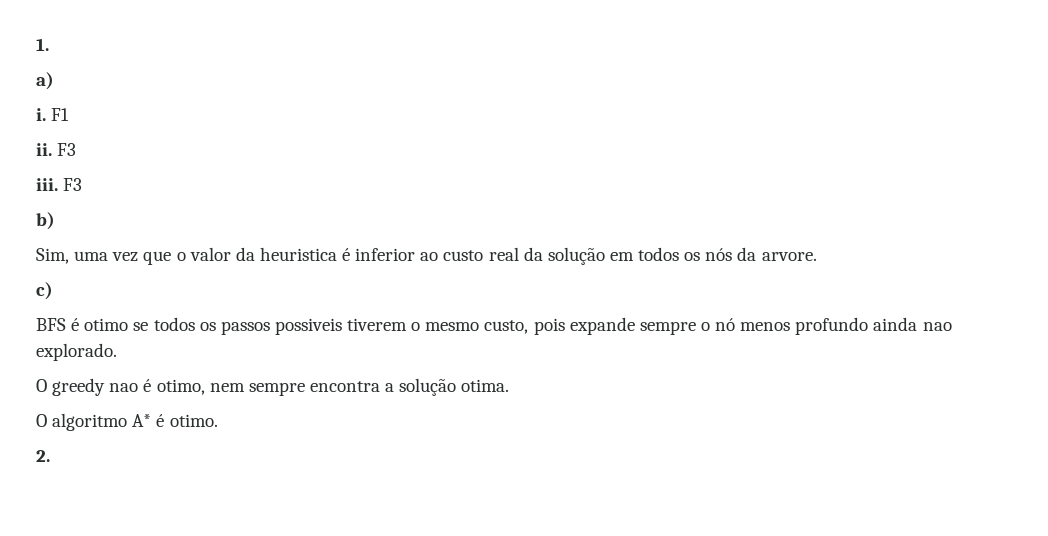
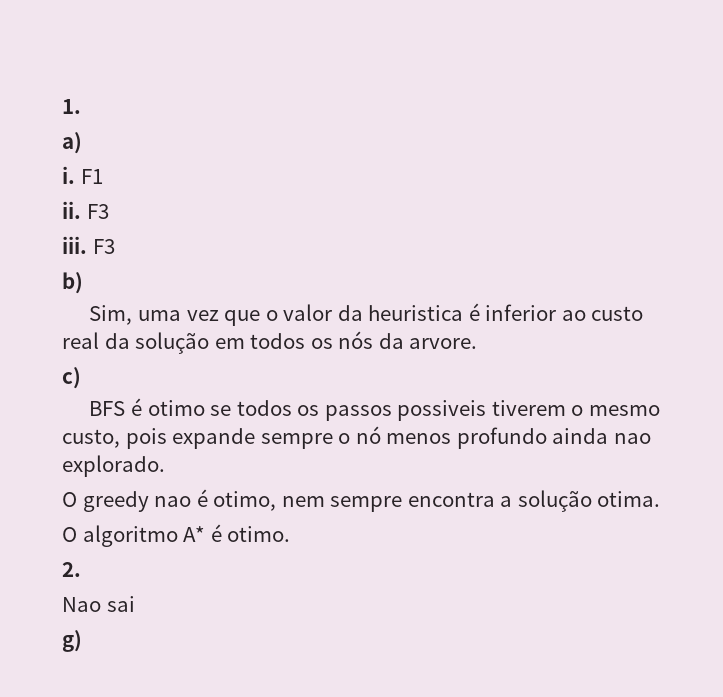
+ Nao sai
+ g)

